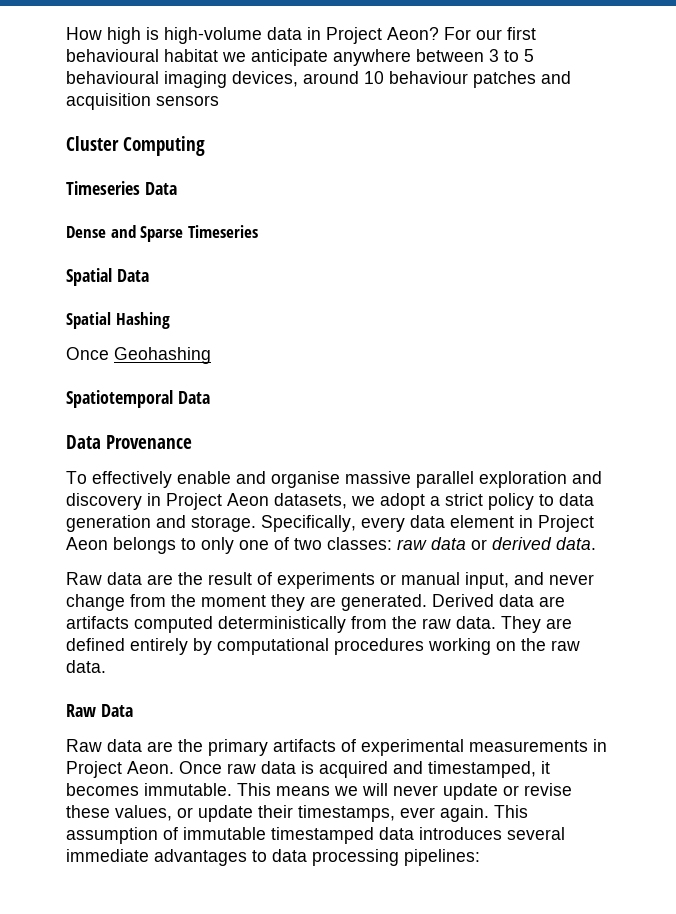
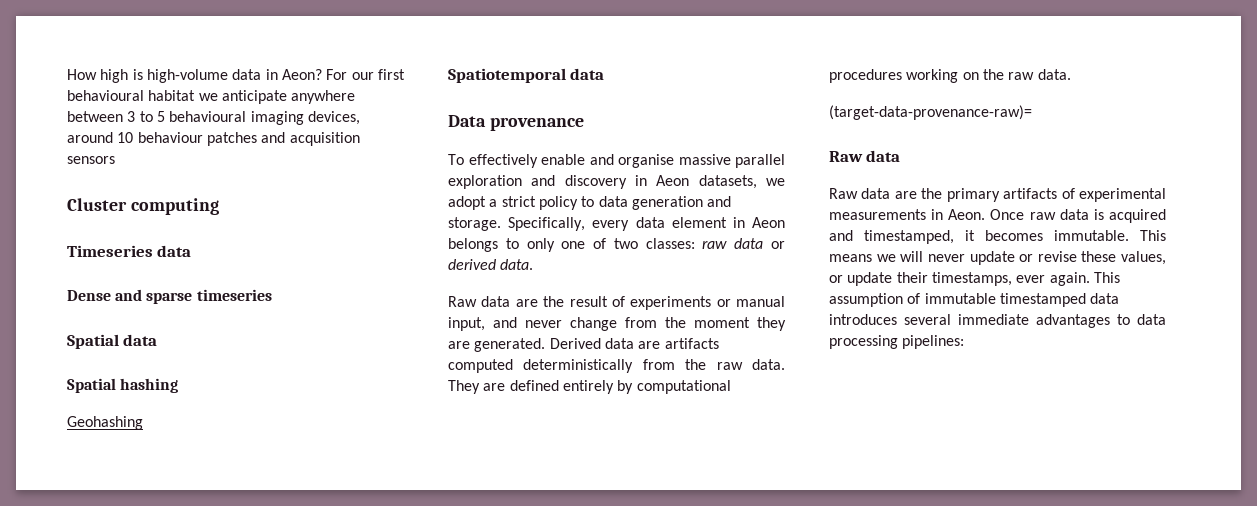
- How high is high-volume data in Project Aeon?
+ How high is high-volume data in Aeon?
- Cluster Computing
- Timeseries Data
+ Cluster computing
+ Timeseries data
- Dense and Sparse Timeseries
- Spatial Data
- Spatial Hashing
- Once Geohashing
+ Dense and sparse timeseries
+ Spatial data
+ Spatial hashing
+ Geohashing
- Spatiotemporal Data
- Data Provenance
+ Spatiotemporal data
+ Data provenance
- To effectively enable and organise massive parallel exploration and discovery in Project Aeon datasets, we adopt a strict policy to data generation and storage.
+ To effectively enable and organise massive parallel exploration and discovery in Aeon datasets, we adopt a strict policy to data generation and storage.
- Specifically, every data element in Project Aeon belongs to only one of two classes: raw data or derived data.
+ Specifically, every data element in Aeon belongs to only one of two classes: raw data or derived data.
- Raw Data
+ (target-data-provenance-raw)=
+ Raw data
- Raw data are the primary artifacts of experimental measurements in Project Aeon.
+ Raw data are the primary artifacts of experimental measurements in Aeon.

